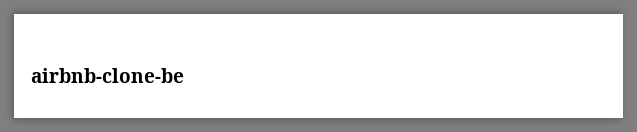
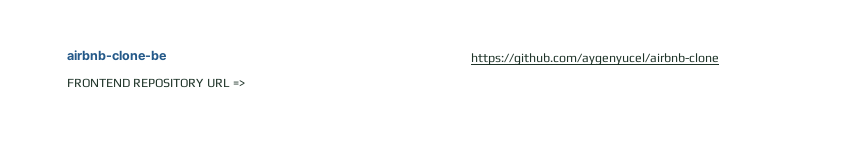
+ FRONTEND REPOSITORY URL => https://github.com/aygenyucel/airbnb-clone

